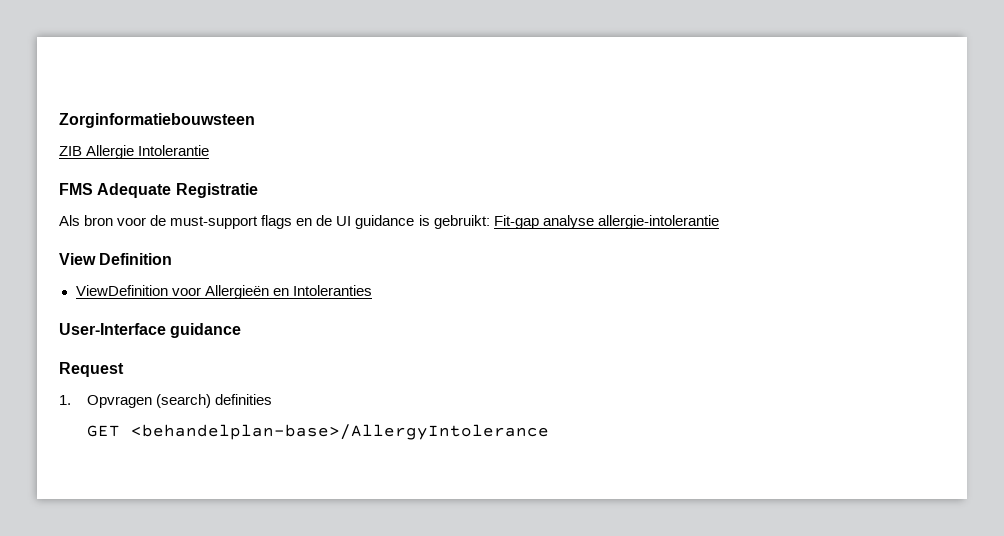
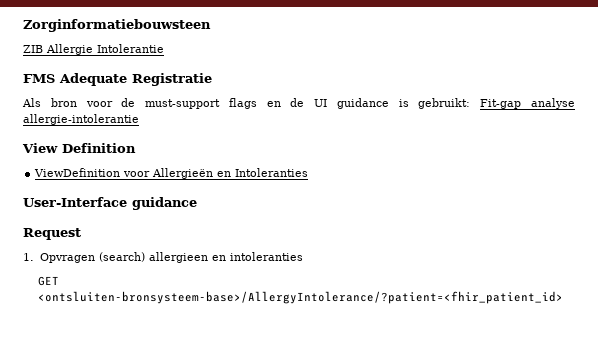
- 1. Opvragen (search) definities
+ 1. Opvragen (search) allergieen en intoleranties
- GET <behandelplan-base>/AllergyIntolerance
+ GET <ontsluiten-bronsysteem-base>/AllergyIntolerance/?patient=<fhir_patient_id>

